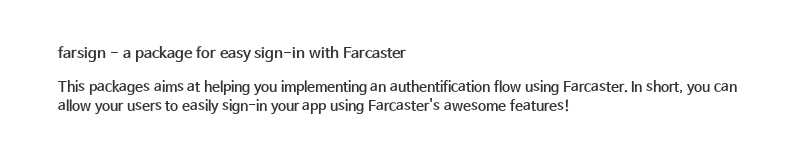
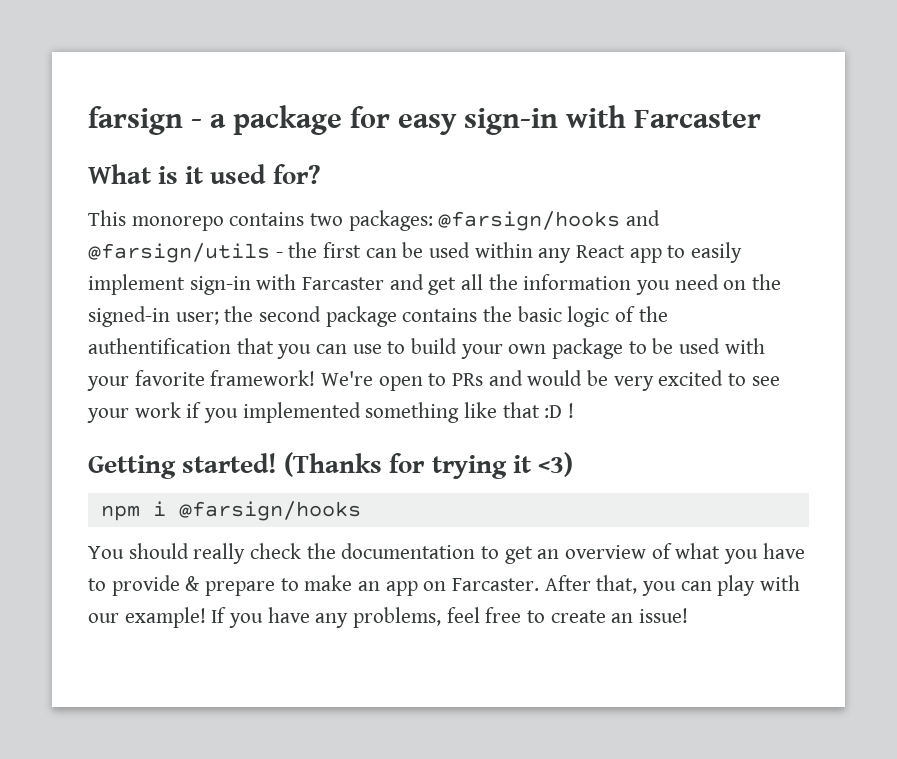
- This packages aims at helping you implementing an authentification flow using Farcaster. In short, you can allow your users to easily sign-in your app using Farcaster's awesome features!
+ What is it used for?
+ This monorepo contains two packages: @farsign/hooks and @farsign/utils - the first can be used within any React app to easily implement sign-in with Farcaster and get all the information you need on the signed-in user; the second package contains the basic logic of the authentification that you can use to build your own package to be used with your favorite framework! We're open to PRs and would be very excited to see your work if you implemented something like that :D !
+ Getting started! (Thanks for trying it <3)
+ npm i @farsign/hooks
+ You should really check the documentation to get an overview of what you have to provide & prepare to make an app on Farcaster. After that, you can play with our example! If you have any problems, feel free to create an issue!

